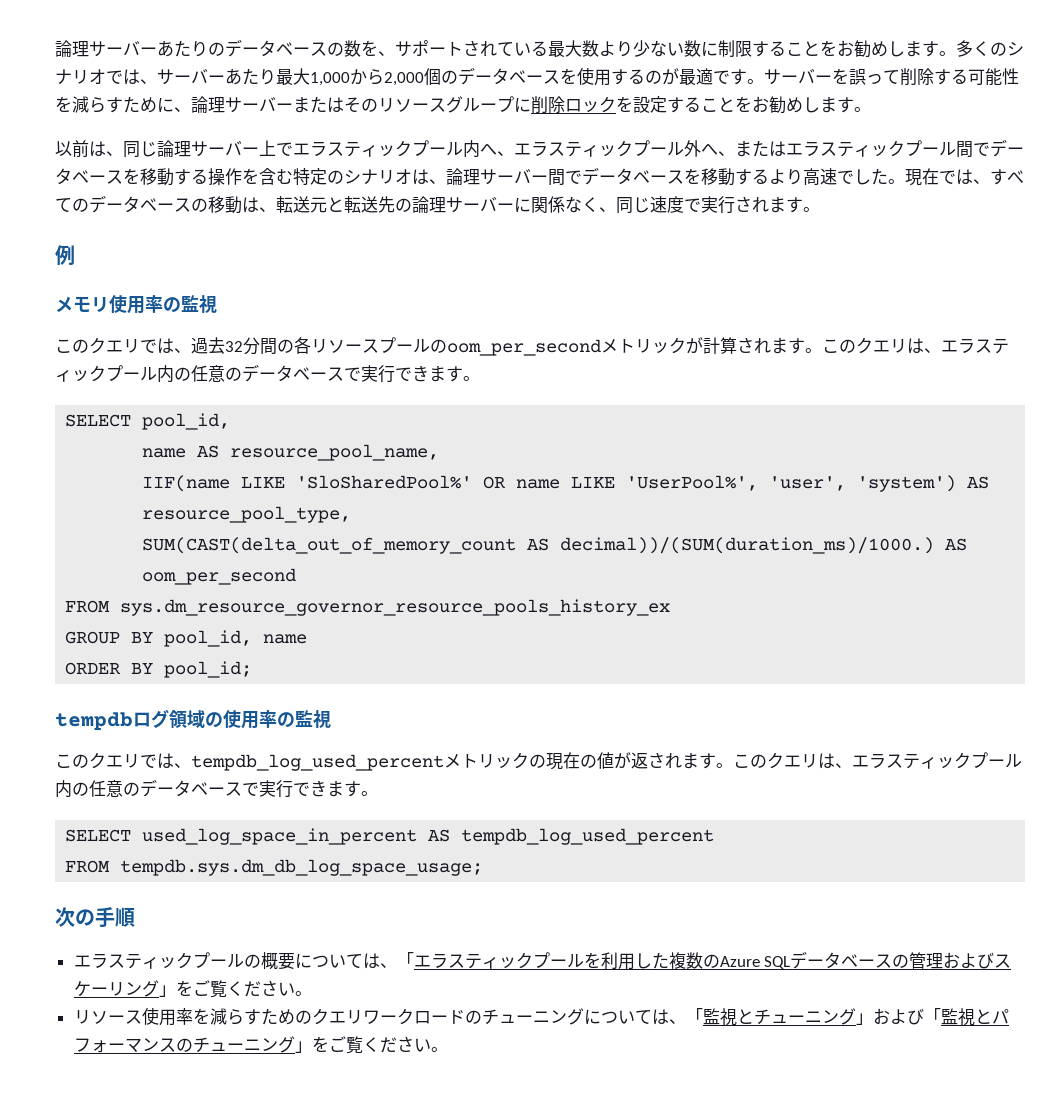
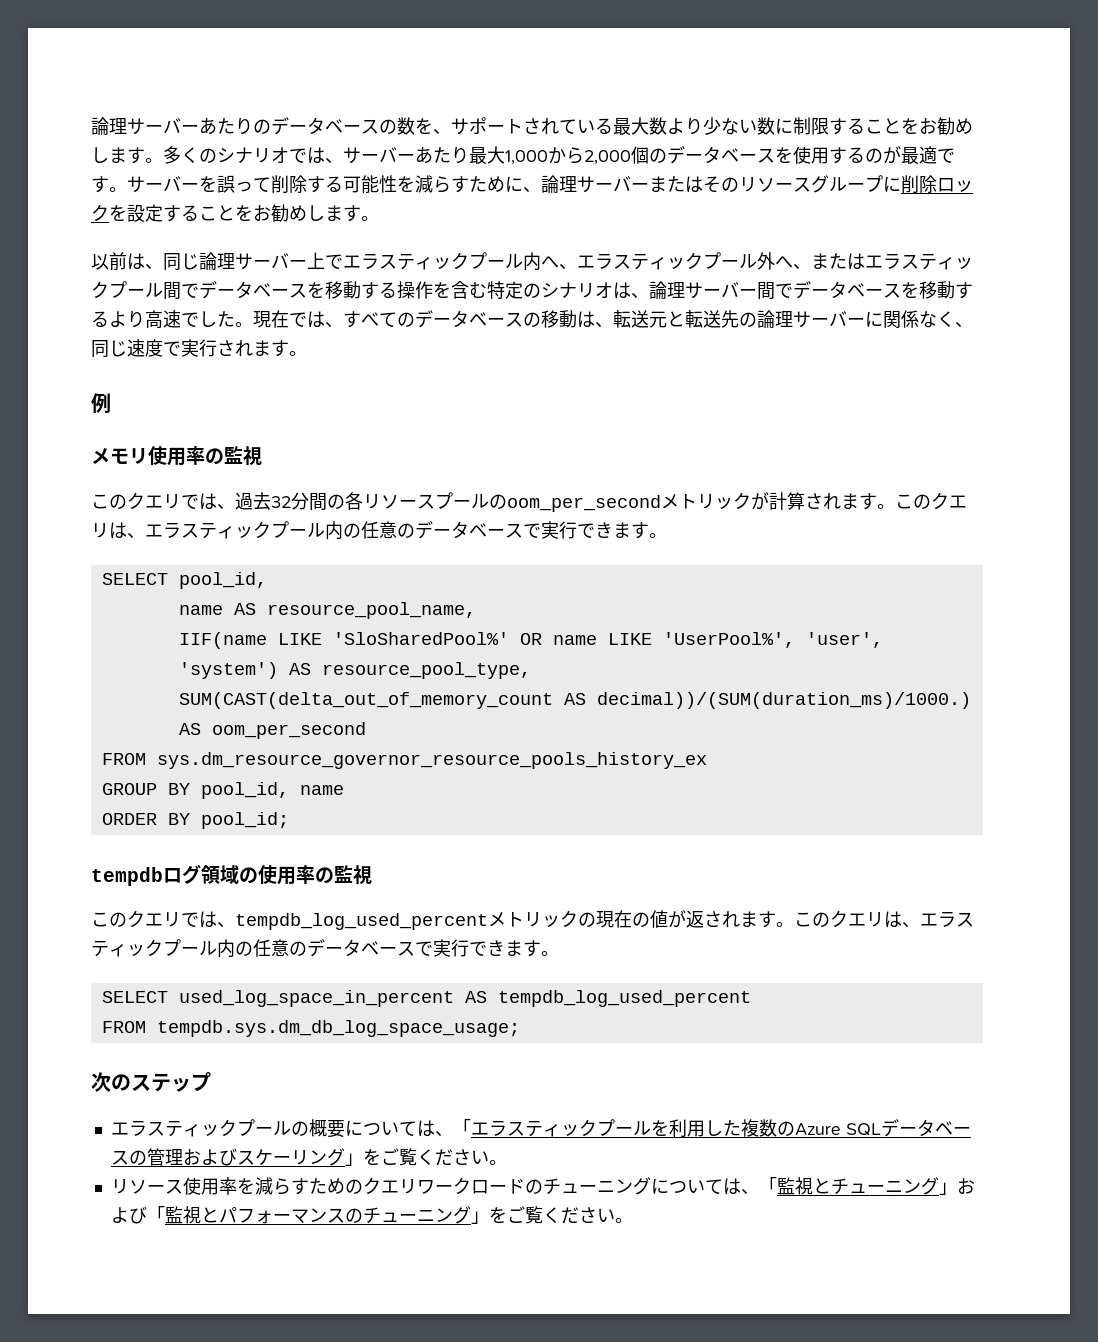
- 次の手順
+ 次のステップ

